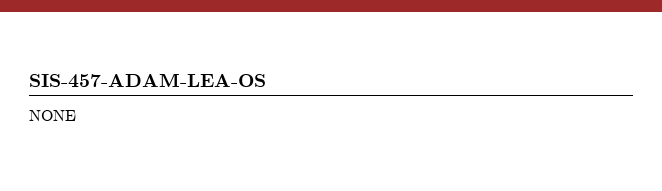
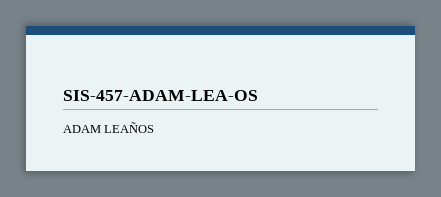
- NONE
+ ADAM LEAÑOS

